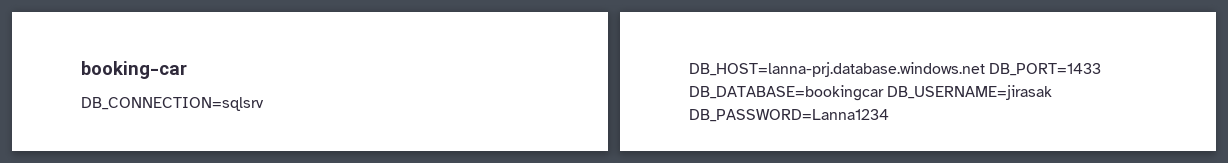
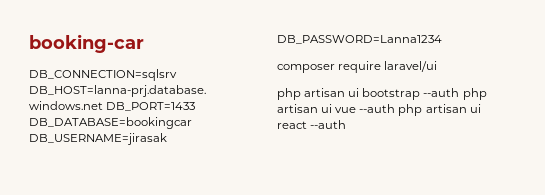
+ composer require laravel/ui
+ php artisan ui bootstrap --auth php artisan ui vue --auth php artisan ui react --auth

